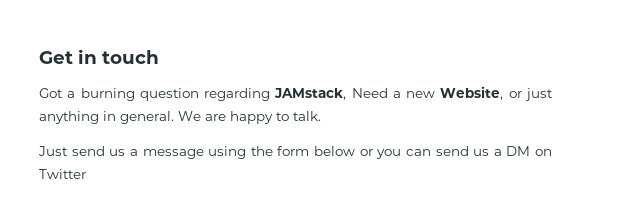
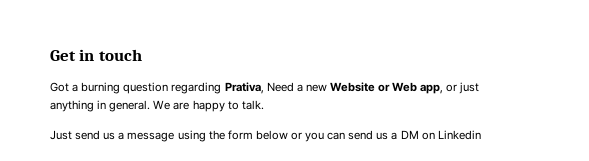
- Got a burning question regarding JAMstack, Need a new Website, or just anything in general.
+ Got a burning question regarding Prativa, Need a new Website or Web app, or just anything in general.
- Just send us a message using the form below or you can send us a DM on Twitter
+ Just send us a message using the form below or you can send us a DM on Linkedin

